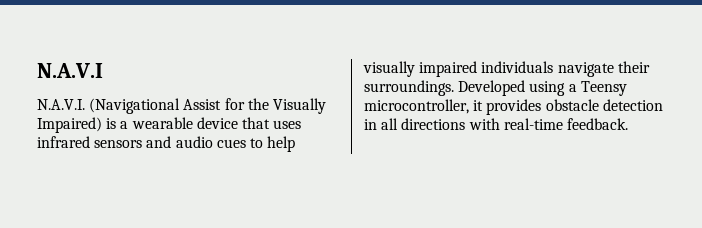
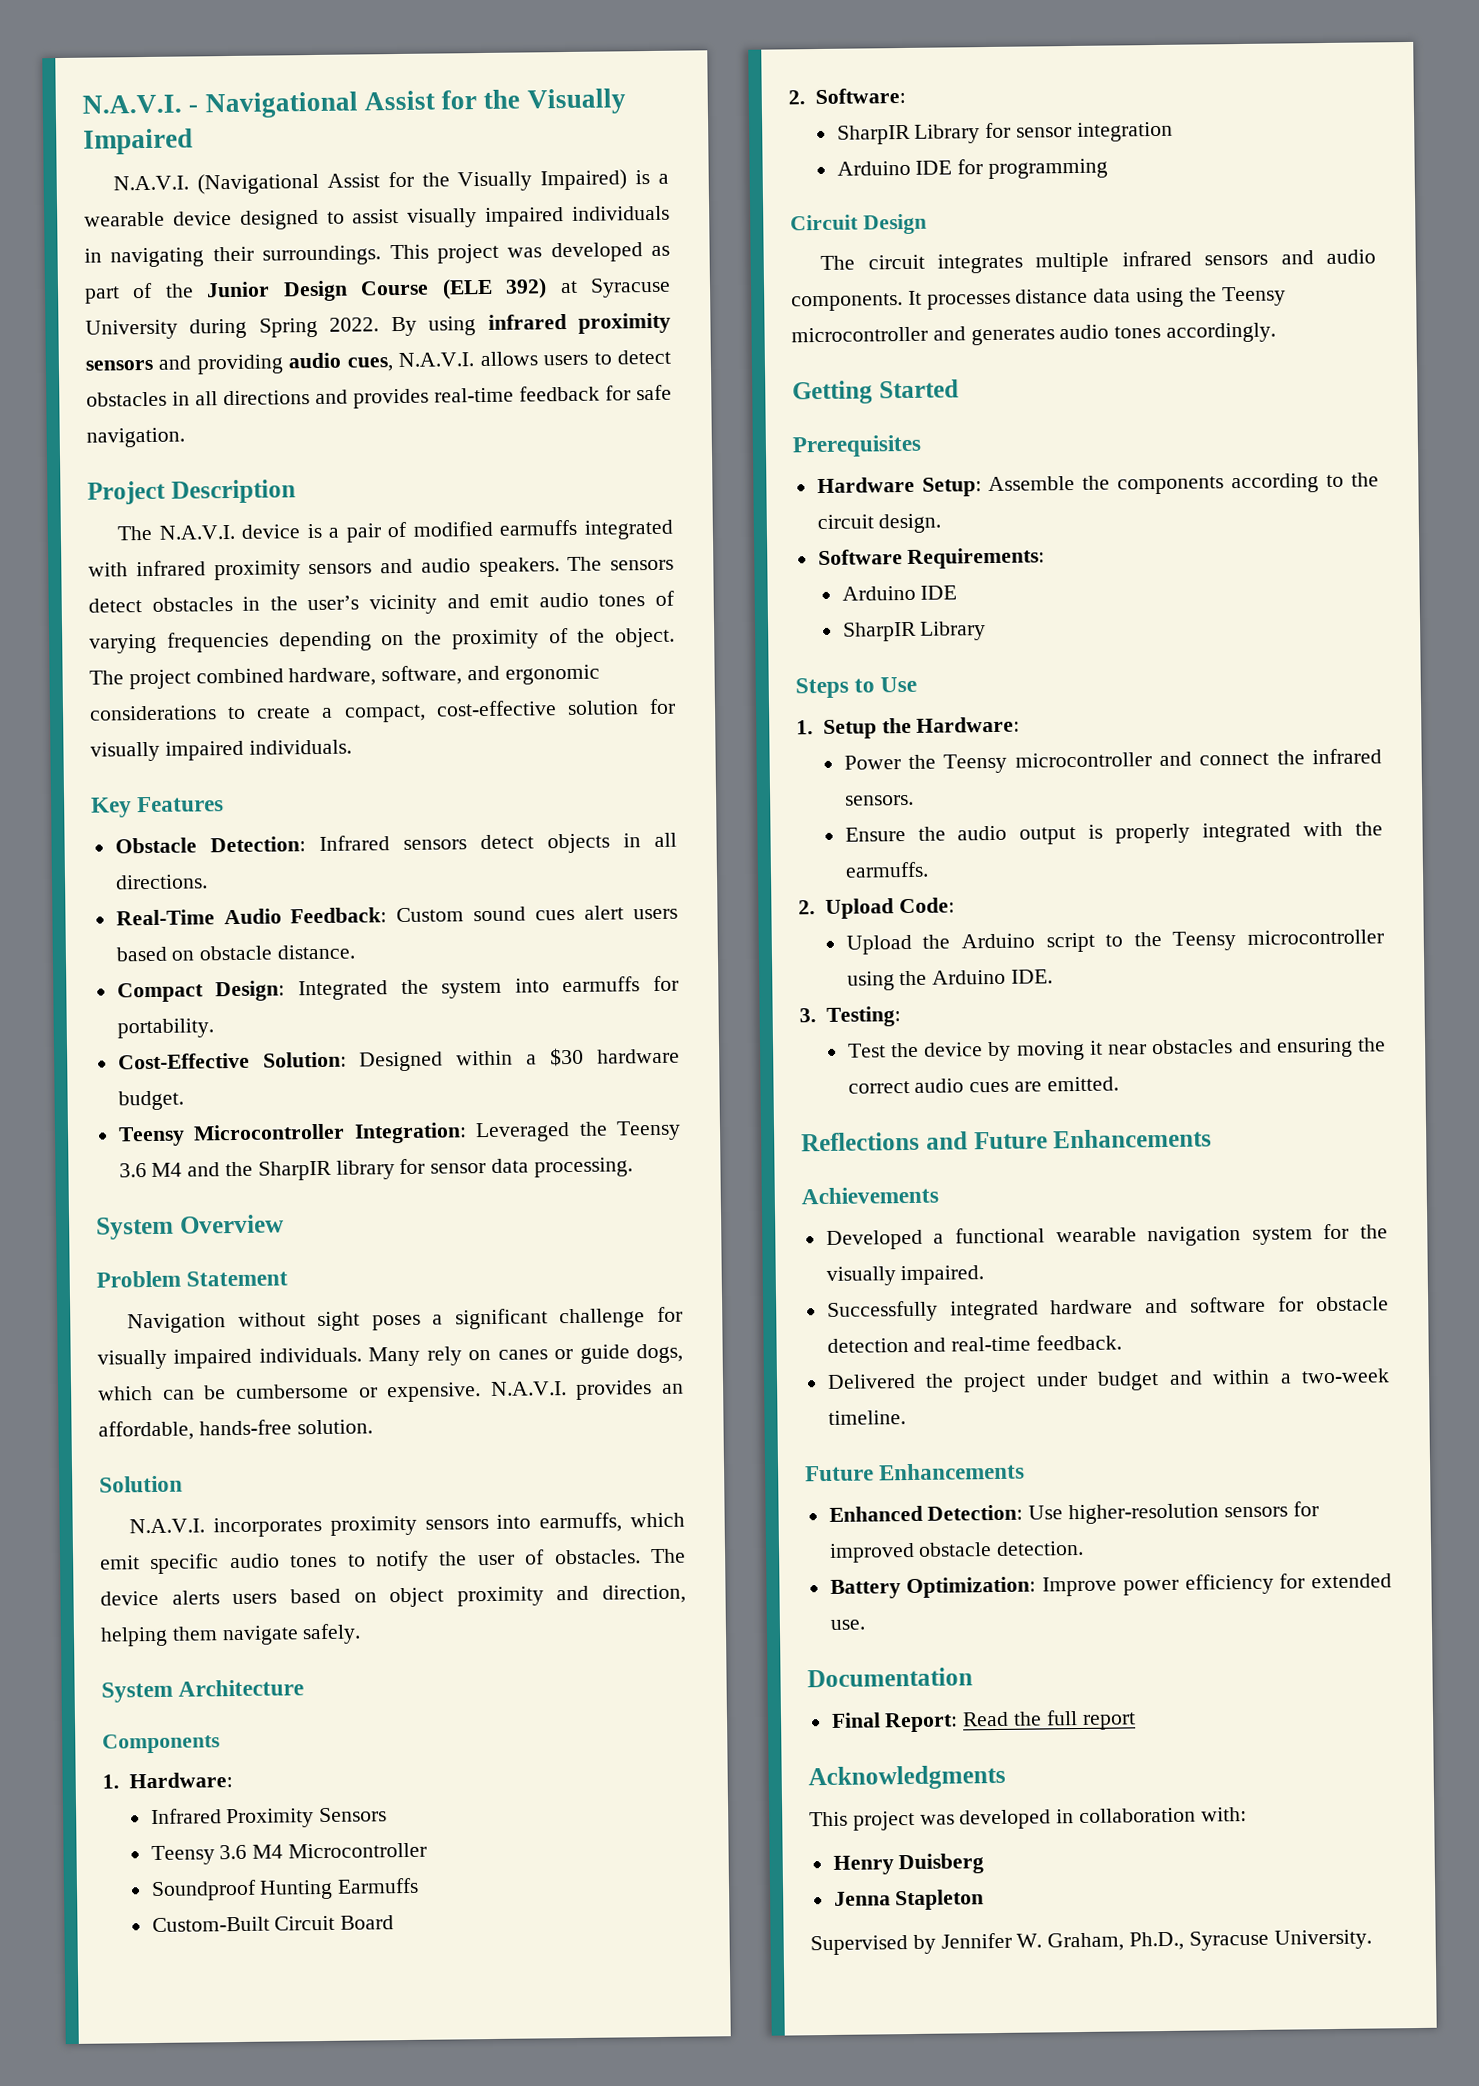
- N.A.V.I
+ N.A.V.I. - Navigational Assist for the Visually Impaired
- N.A.V.I. (Navigational Assist for the Visually Impaired) is a wearable device that uses infrared sensors and audio cues to help visually impaired individuals navigate their surroundings. Developed using a Teensy microcontroller, it provides obstacle detection in all directions with real-time feedback.
+ N.A.V.I. (Navigational Assist for the Visually Impaired) is a wearable device designed to assist visually impaired individuals in navigating their surroundings. This project was developed as part of the Junior Design Course (ELE 392) at Syracuse University during Spring 2022. By using infrared proximity sensors and providing audio cues, N.A.V.I. allows users to detect obstacles in all directions and provides real-time feedback for safe navigation.
+ Project Description
+ The N.A.V.I. device is a pair of modified earmuffs integrated with infrared proximity sensors and audio speakers. The sensors detect obstacles in the user’s vicinity and emit audio tones of varying frequencies depending on the proximity of the object. The project combined hardware, software, and ergonomic considerations to create a compact, cost-effective solution for visually impaired individuals.
+ Key Features
+ Obstacle Detection: Infrared sensors detect objects in all directions.
+ Real-Time Audio Feedback: Custom sound cues alert users based on obstacle distance.
+ Compact Design: Integrated the system into earmuffs for portability.
+ Cost-Effective Solution: Designed within a $30 hardware budget.
+ Teensy Microcontroller Integration: Leveraged the Teensy 3.6 M4 and the SharpIR library for sensor data processing.
+ System Overview
+ Problem Statement
+ Navigation without sight poses a significant challenge for visually impaired individuals. Many rely on canes or guide dogs, which can be cumbersome or expensive. N.A.V.I. provides an affordable, hands-free solution.
+ Solution
+ N.A.V.I. incorporates proximity sensors into earmuffs, which emit specific audio tones to notify the user of obstacles. The device alerts users based on object proximity and direction, helping them navigate safely.
+ System Architecture
+ Components
+ 1. Hardware:
+ Infrared Proximity Sensors
+ Teensy 3.6 M4 Microcontroller
+ Soundproof Hunting Earmuffs
+ Custom-Built Circuit Board
+ 2. Software:
+ SharpIR Library for sensor integration
+ Arduino IDE for programming
+ Circuit Design
+ The circuit integrates multiple infrared sensors and audio components. It processes distance data using the Teensy microcontroller and generates audio tones accordingly.
+ Getting Started
+ Prerequisites
+ Hardware Setup: Assemble the components according to the circuit design.
+ Software Requirements:
+ Arduino IDE
+ SharpIR Library
+ Steps to Use
+ 1. Setup the Hardware:
+ Power the Teensy microcontroller and connect the infrared sensors.
+ Ensure the audio output is properly integrated with the earmuffs.
+ 2. Upload Code:
+ Upload the Arduino script to the Teensy microcontroller using the Arduino IDE.
+ 3. Testing:
+ Test the device by moving it near obstacles and ensuring the correct audio cues are emitted.
+ Reflections and Future Enhancements
+ Achievements
+ Developed a functional wearable navigation system for the visually impaired.
+ Successfully integrated hardware and software for obstacle detection and real-time feedback.
+ Delivered the project under budget and within a two-week timeline.
+ Future Enhancements
+ Enhanced Detection: Use higher-resolution sensors for improved obstacle detection.
+ Battery Optimization: Improve power efficiency for extended use.
+ Documentation
+ Final Report: Read the full report
+ Acknowledgments
+ This project was developed in collaboration with:
+ Henry Duisberg
+ Jenna Stapleton
+ Supervised by Jennifer W. Graham, Ph.D., Syracuse University.

